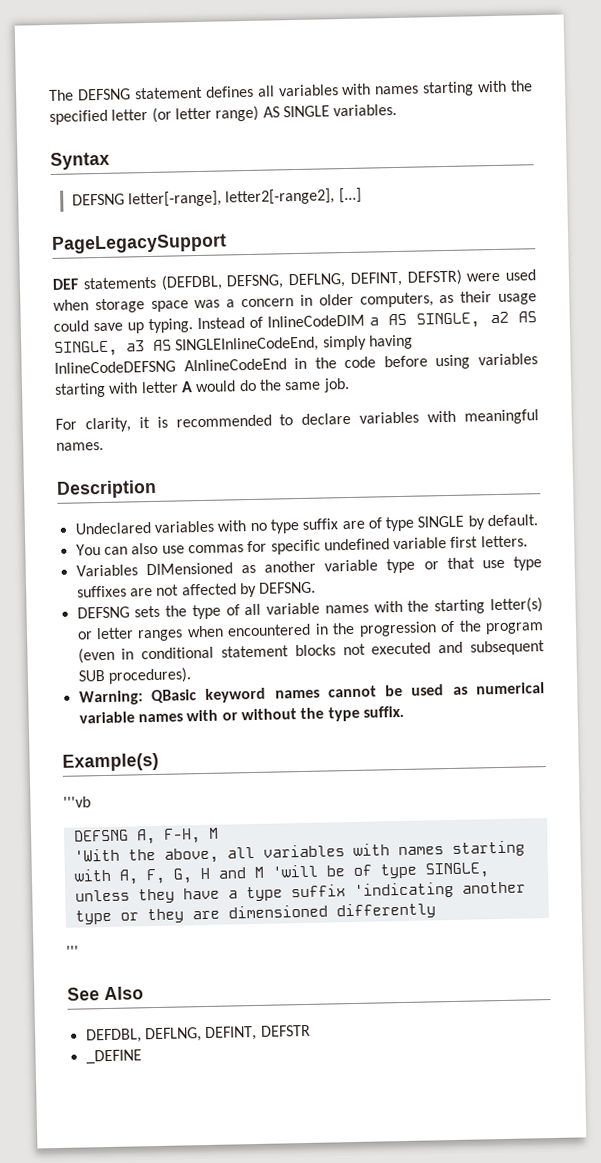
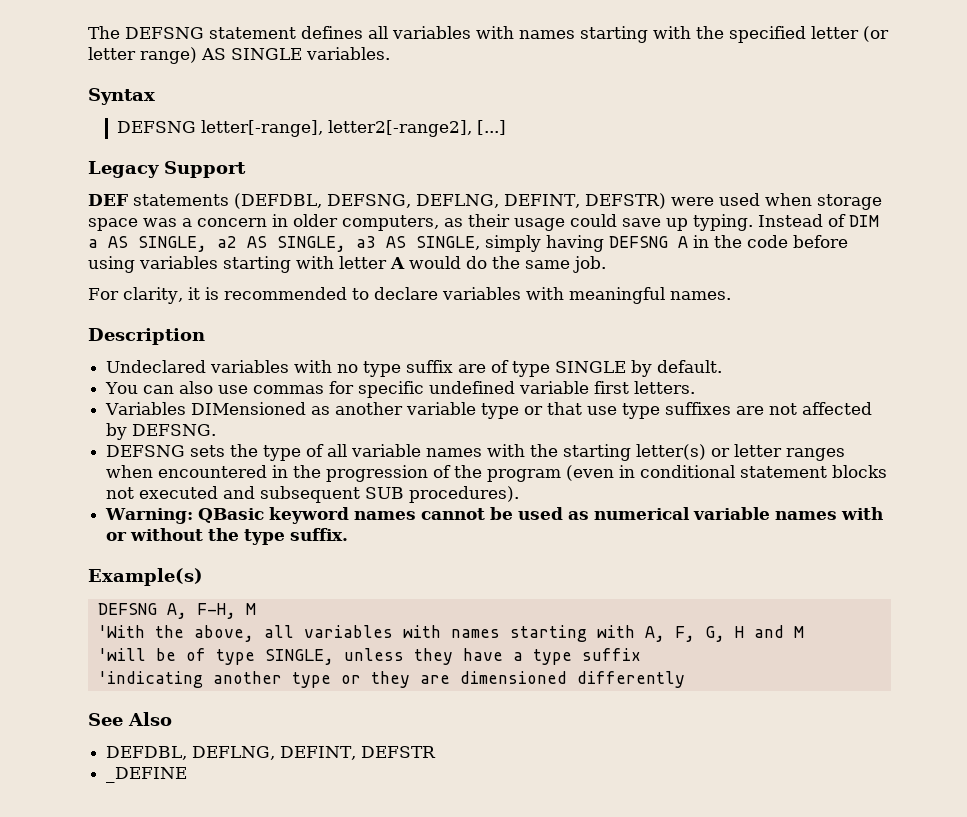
- PageLegacySupport
+ Legacy Support
- Instead of InlineCodeDIM a AS SINGLE, a2 AS SINGLE, a3 AS SINGLEInlineCodeEnd, simply having InlineCodeDEFSNG AInlineCodeEnd in the code before using variables starting with letter A would do the same job.
+ Instead of DIM a AS SINGLE, a2 AS SINGLE, a3 AS SINGLE, simply having DEFSNG A in the code before using variables starting with letter A would do the same job.
- '''vb
- 'With the above, all variables with names starting with A, F, G, H and M 'will be of type SINGLE, unless they have a type suffix 'indicating another type or they are dimensioned differently
+ 'With the above, all variables with names starting with A, F, G, H and M
+ 'will be of type SINGLE, unless they have a type suffix
+ 'indicating another type or they are dimensioned differently
- '''

